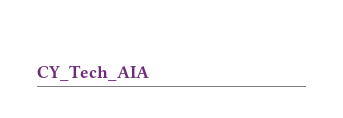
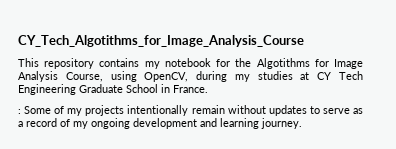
- CY_Tech_AIA
+ CY_Tech_Algotithms_for_Image_Analysis_Course
+ This repository contains my notebook for the Algotithms for Image Analysis Course, using OpenCV, during my studies at CY Tech Engineering Graduate School in France.
+ : Some of my projects intentionally remain without updates to serve as a record of my ongoing development and learning journey.

